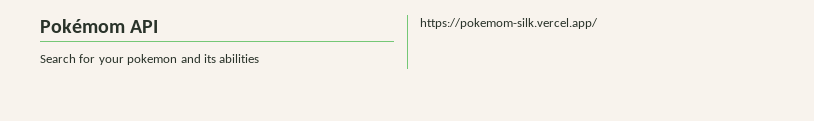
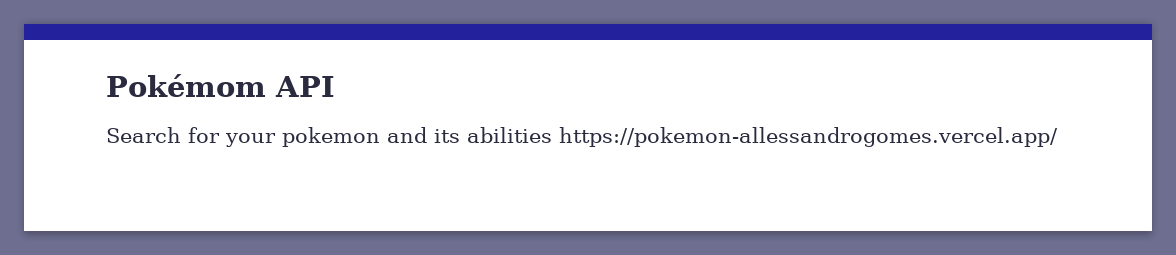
- Search for your pokemon and its abilities https://pokemom-silk.vercel.app/
+ Search for your pokemon and its abilities https://pokemon-allessandrogomes.vercel.app/

